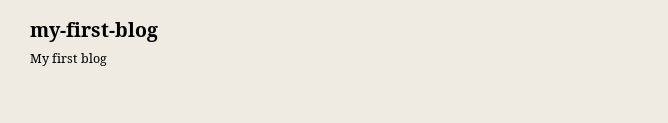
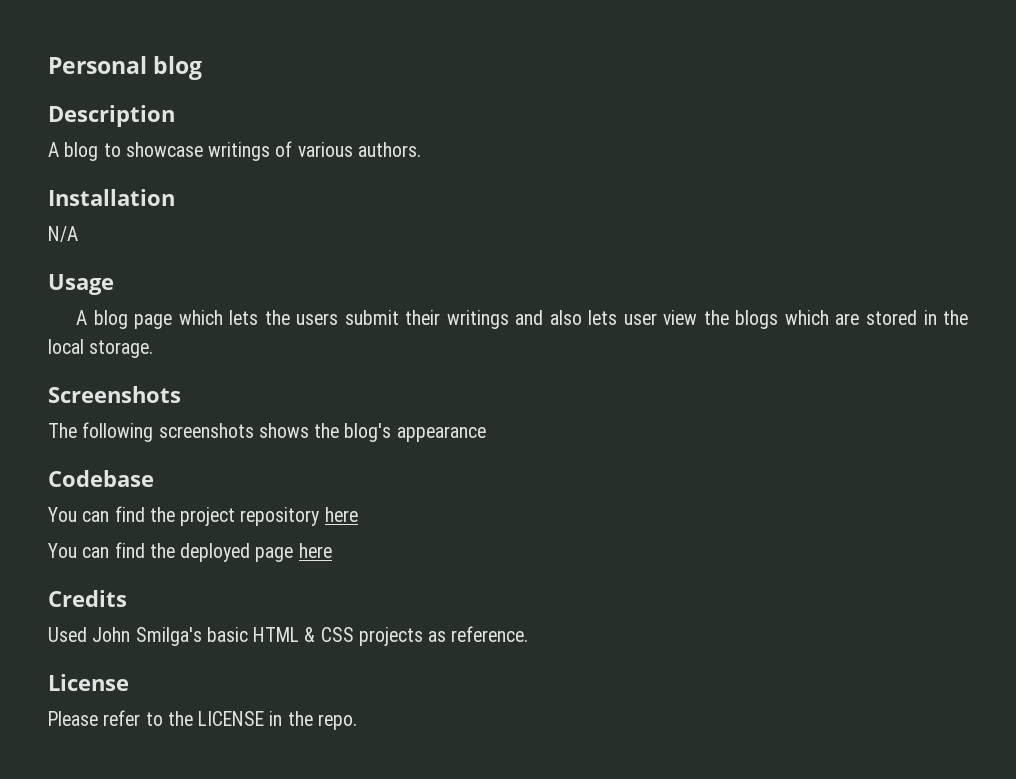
- my-first-blog
- My first blog
+ Personal blog
+ Description
+ A blog to showcase writings of various authors.
+ Installation
+ N/A
+ Usage
+ A blog page which lets the users submit their writings and also lets user view the blogs which are stored in the local storage.
+ Screenshots
+ The following screenshots shows the blog's appearance
+ Codebase
+ You can find the project repository here
+ You can find the deployed page here
+ Credits
+ Used John Smilga's basic HTML & CSS projects as reference.
+ License
+ Please refer to the LICENSE in the repo.

